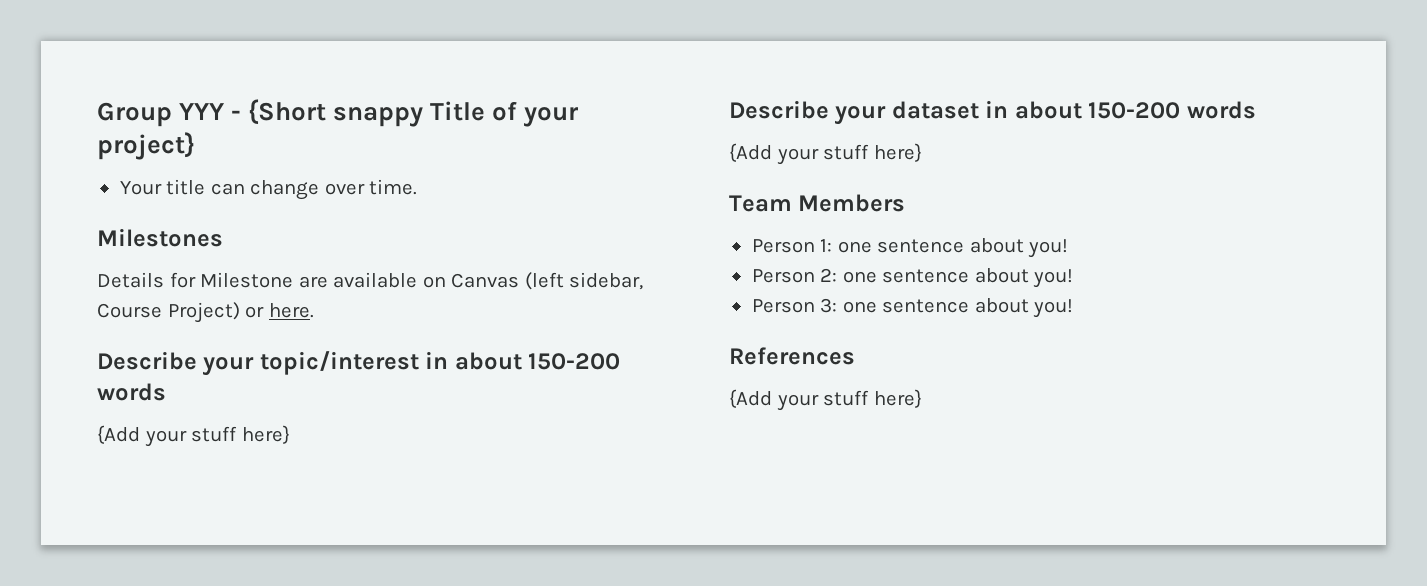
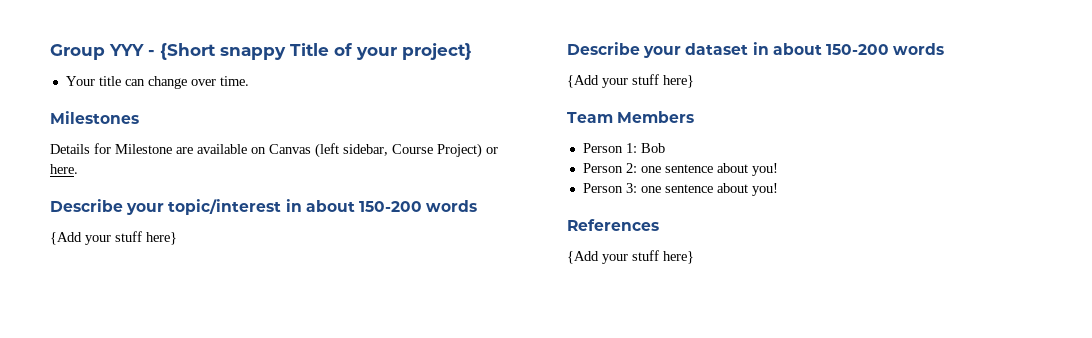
- Person 1: one sentence about you!
+ Person 1: Bob

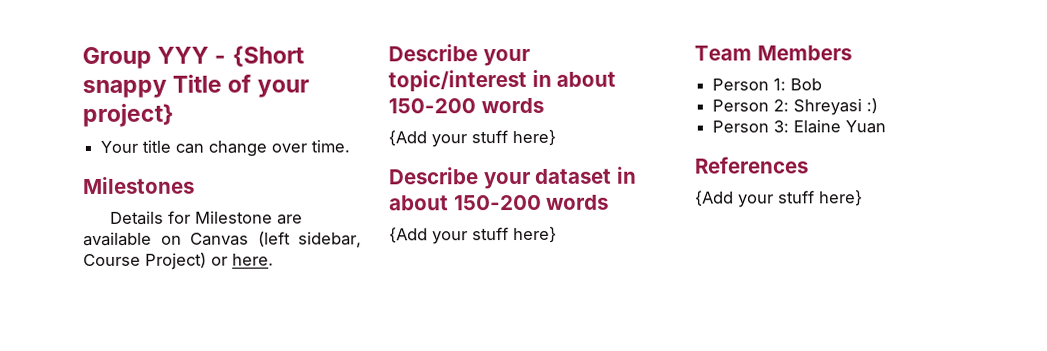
- Person 2: one sentence about you!
- Person 3: one sentence about you!
+ Person 2: Shreyasi :)
+ Person 3: Elaine Yuan

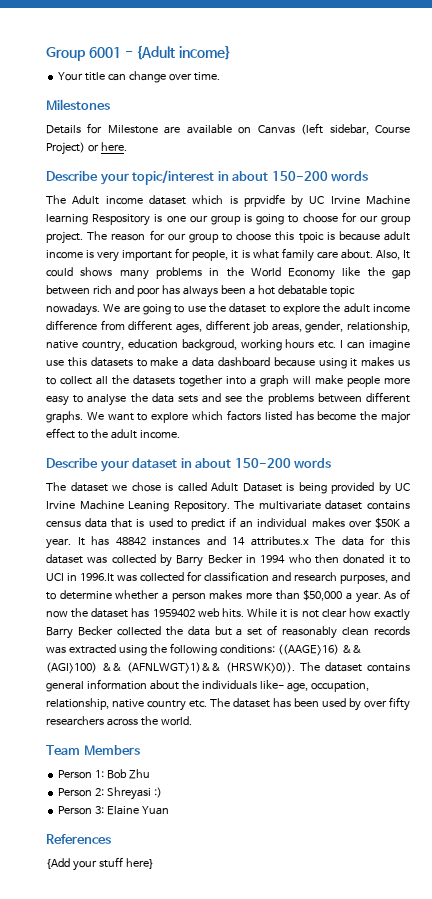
- Group YYY - {Short snappy Title of your project}
+ Group 6001 - {Adult income}
  Describe your topic/interest in about 150-200 words
- {Add your stuff here}
+ The Adult income dataset which is prpvidfe by UC Irvine Machine learning Respository is one our group is going to choose for our group project. The reason for our group to choose this tpoic is because adult income is very important for people, it is what family care about. Also, It could shows many problems in the World Economy like the gap between rich and poor has always been a hot debatable topic nowadays. We are going to use the dataset to explore the adult income difference from different ages, different job areas, gender, relationship, native country, education backgroud, working hours etc. I can imagine use this datasets to make a data dashboard because using it makes us to collect all the datasets together into a graph will make people more easy to analyse the data sets and see the problems between different graphs. We want to explore which factors listed has become the major effect to the adult income.
  Describe your dataset in about 150-200 words
- {Add your stuff here}
+ The dataset we chose is called Adult Dataset is being provided by UC Irvine Machine Leaning Repository. The multivariate dataset contains census data that is used to predict if an individual makes over $50K a year. It has 48842 instances and 14 attributes.x The data for this dataset was collected by Barry Becker in 1994 who then donated it to UCI in 1996.It was collected for classification and research purposes, and to determine whether a person makes more than $50,000 a year. As of now the dataset has 1959402 web hits. While it is not clear how exactly Barry Becker collected the data but a set of reasonably clean records was extracted using the following conditions: ((AAGE>16) && (AGI>100) && (AFNLWGT>1)&& (HRSWK>0)). The dataset contains general information about the individuals like- age, occupation, relationship, native country etc. The dataset has been used by over fifty researchers across the world.
- Person 1: Bob
+ Person 1: Bob Zhu

